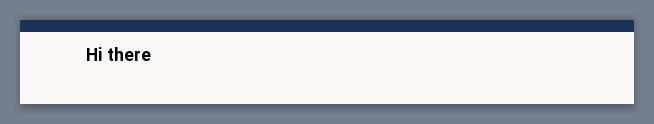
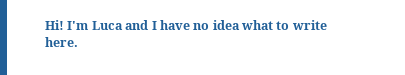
- Hi there
+ Hi! I'm Luca and I have no idea what to write here.

